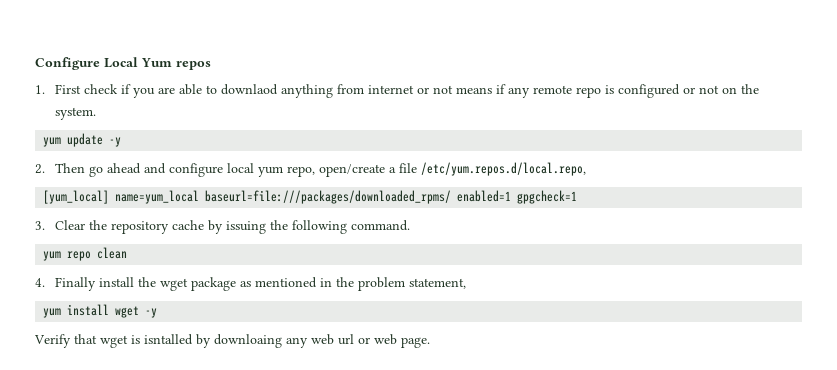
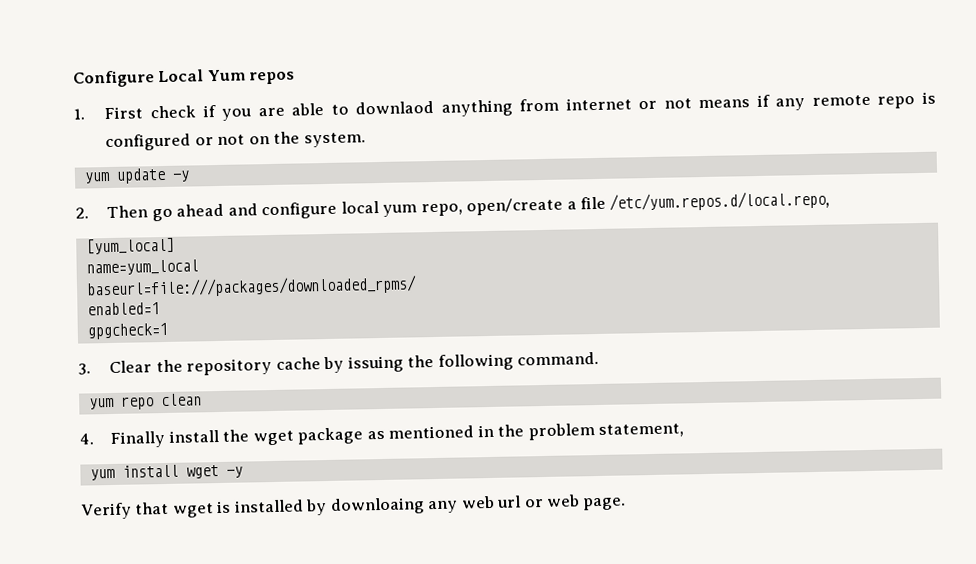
- [yum_local] name=yum_local baseurl=file:///packages/downloaded_rpms/ enabled=1 gpgcheck=1
+ [yum_local]
+ name=yum_local
+ baseurl=file:///packages/downloaded_rpms/
+ enabled=1
+ gpgcheck=1
- Verify that wget is isntalled by downloaing any web url or web page.
+ Verify that wget is installed by downloaing any web url or web page.

